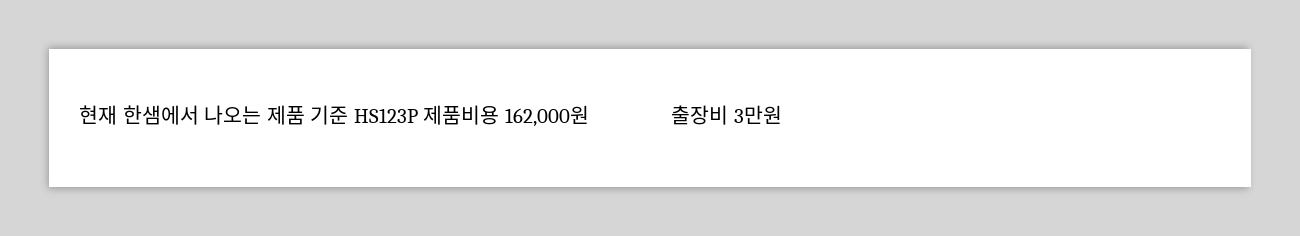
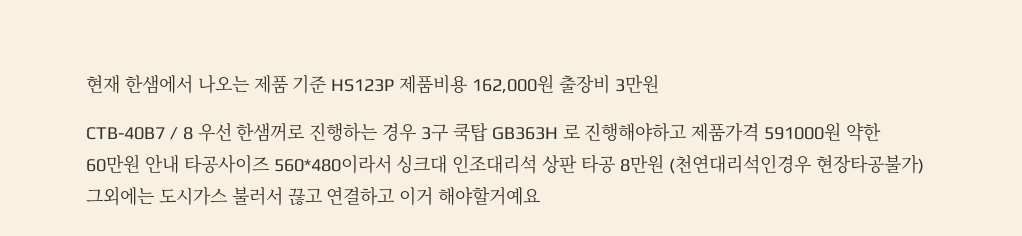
+ CTB-40B7 / 8 우선 한샘꺼로 진행하는 경우 3구 쿡탑 GB363H 로 진행해야하고 제품가격 591000원 약한 60만원 안내 타공사이즈 560*480이라서 싱크대 인조대리석 상판 타공 8만원 (천연대리석인경우 현장타공불가) 그외에는 도시가스 불러서 끊고 연결하고 이거 해야할거예요

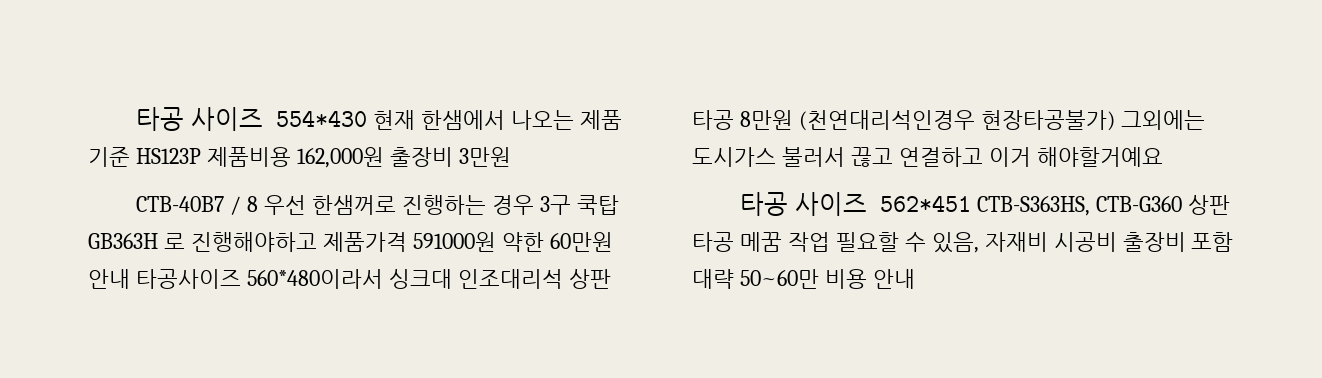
- 현재 한샘에서 나오는 제품 기준 HS123P 제품비용 162,000원 출장비 3만원
+ 타공 사이즈 554*430 현재 한샘에서 나오는 제품 기준 HS123P 제품비용 162,000원 출장비 3만원
+ 타공 사이즈 562*451 CTB-S363HS, CTB-G360 상판 타공 메꿈 작업 필요할 수 있음, 자재비 시공비 출장비 포함 대략 50~60만 비용 안내

